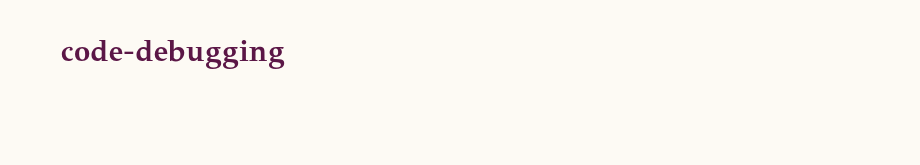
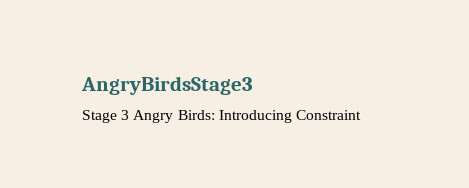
- code-debugging
+ AngryBirdsStage3
+ Stage 3 Angry Birds: Introducing Constraint

